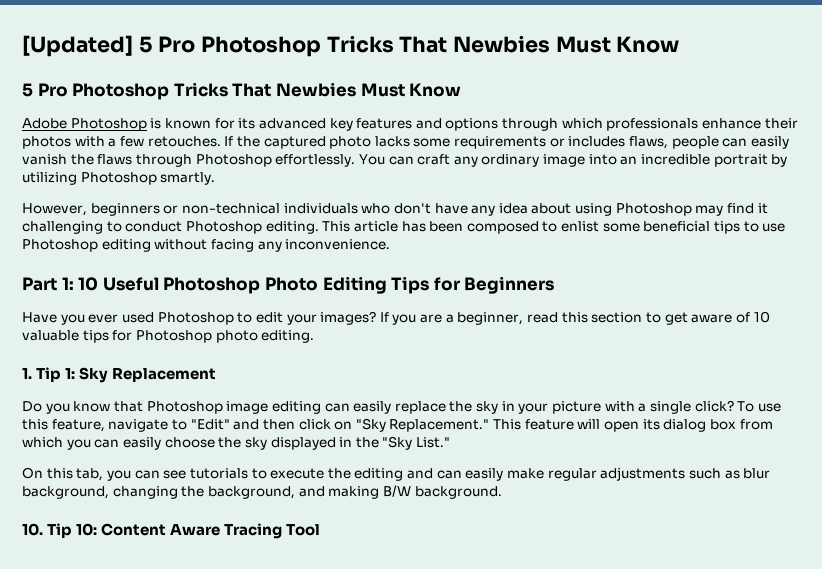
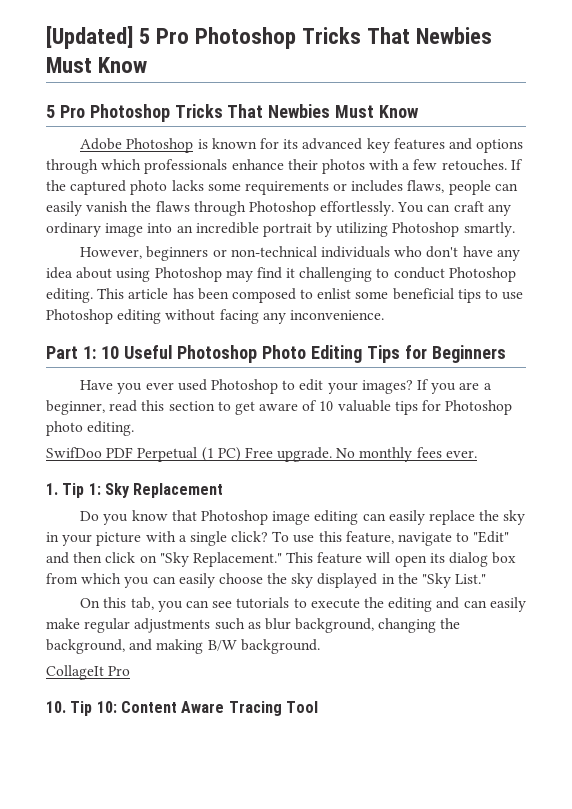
+ SwifDoo PDF Perpetual (1 PC) Free upgrade. No monthly fees ever.
+ CollageIt Pro

